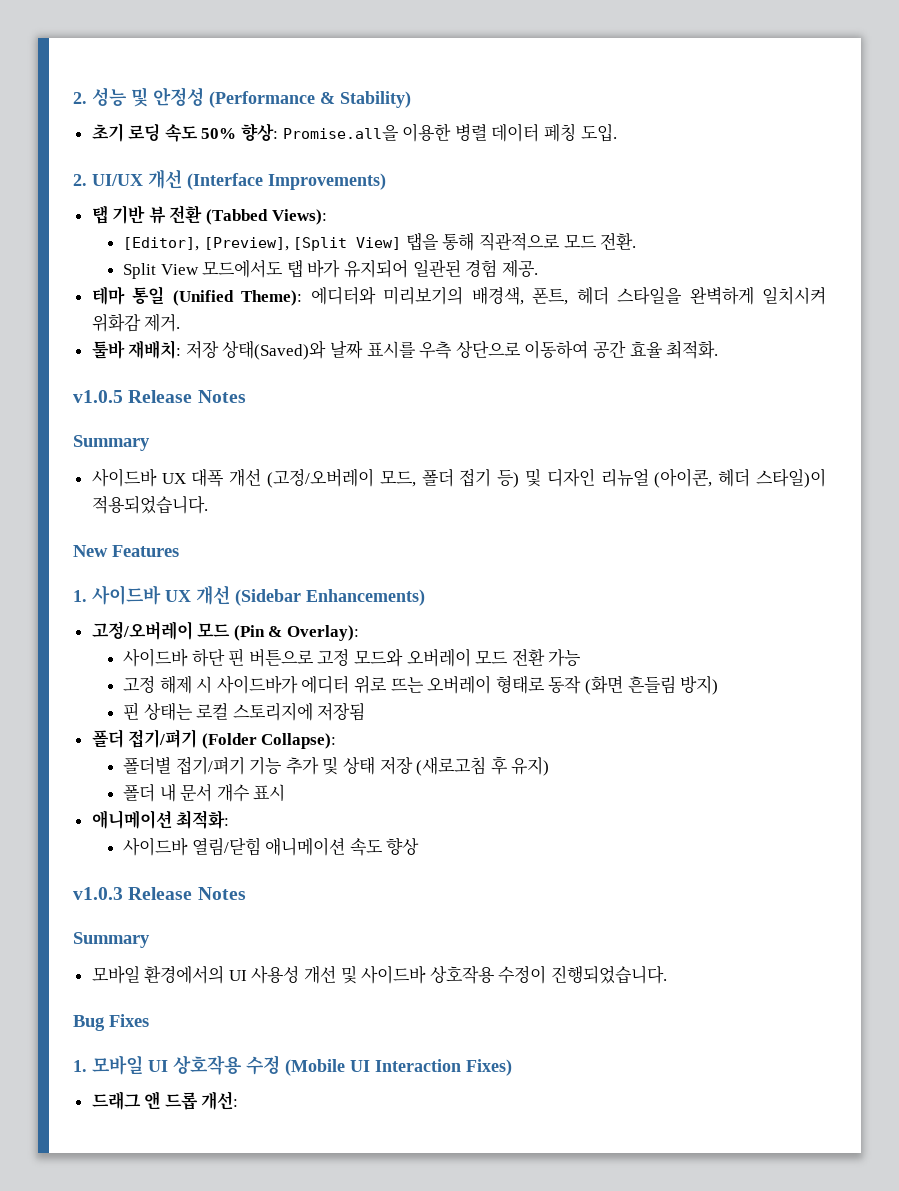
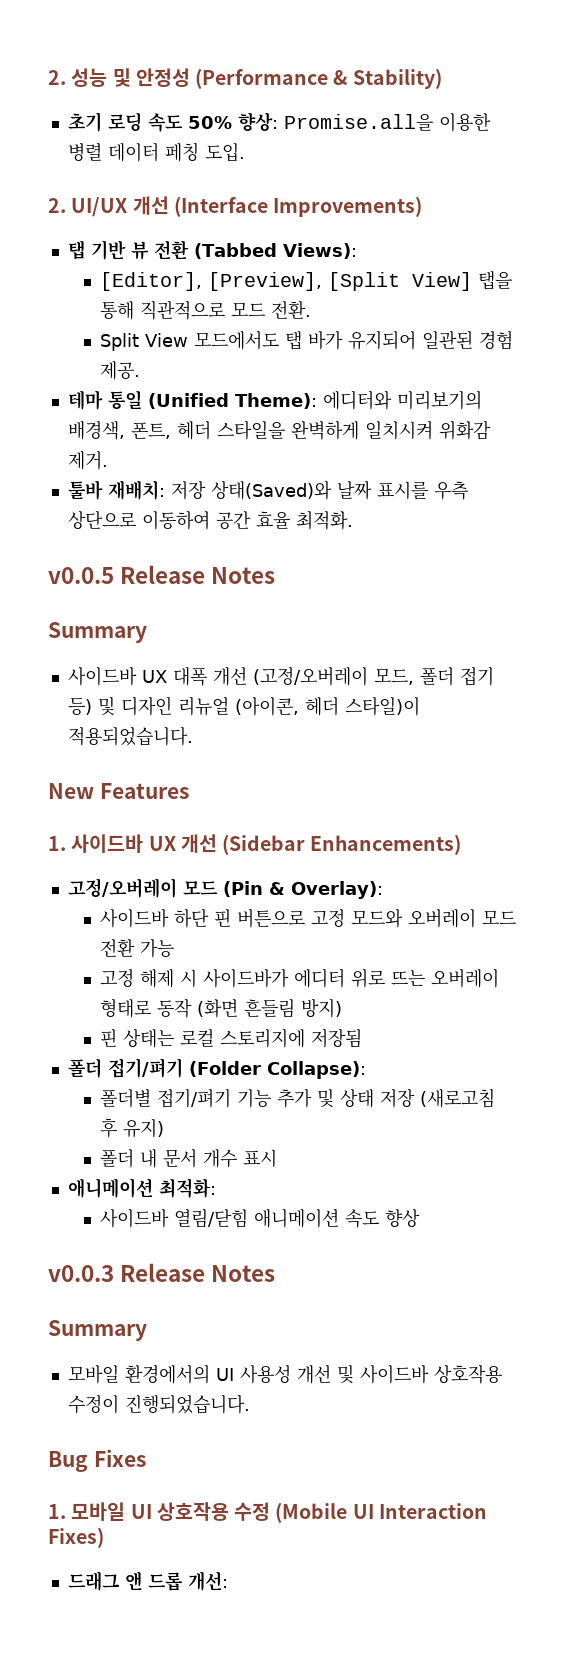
- v1.0.5 Release Notes
+ v0.0.5 Release Notes
- v1.0.3 Release Notes
+ v0.0.3 Release Notes

